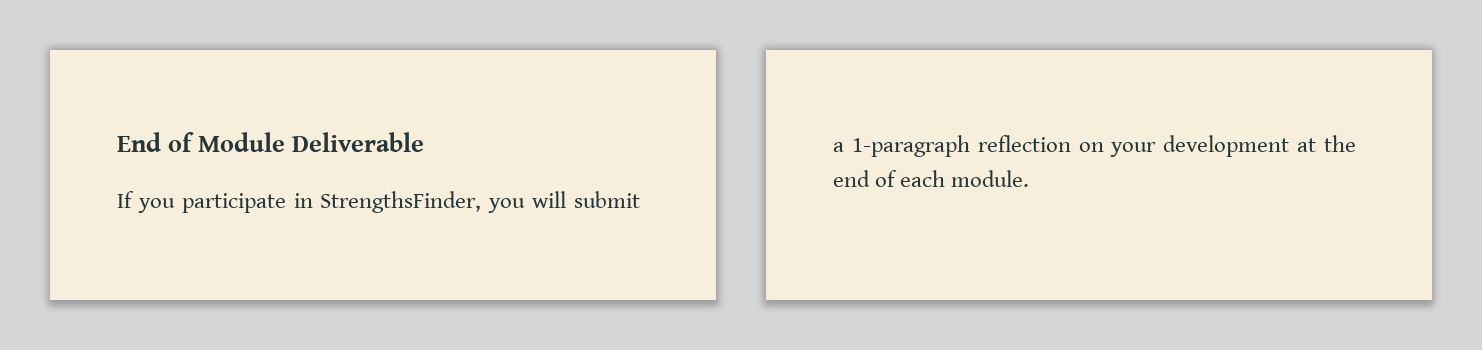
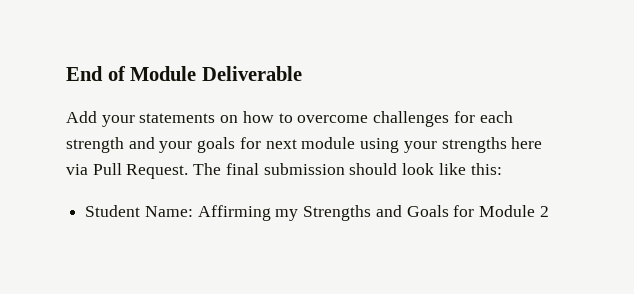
- If you participate in StrengthsFinder, you will submit a 1-paragraph reflection on your development at the end of each module.
+ Add your statements on how to overcome challenges for each strength and your goals for next module using your strengths here via Pull Request. The final submission should look like this:
+ Student Name: Affirming my Strengths and Goals for Module 2

